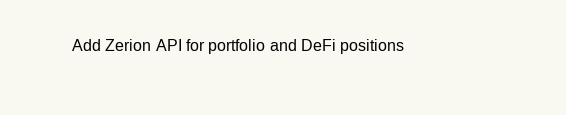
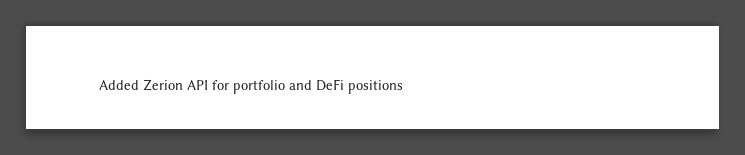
- Add Zerion API for portfolio and DeFi positions
+ Added Zerion API for portfolio and DeFi positions

